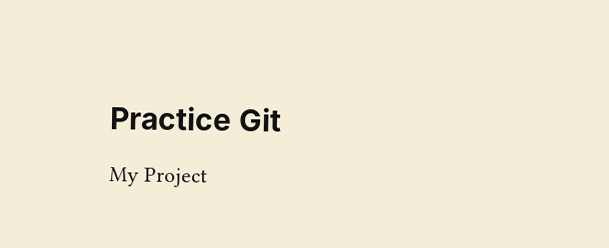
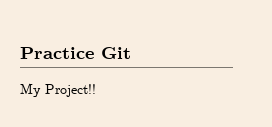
- My Project
+ My Project!!

